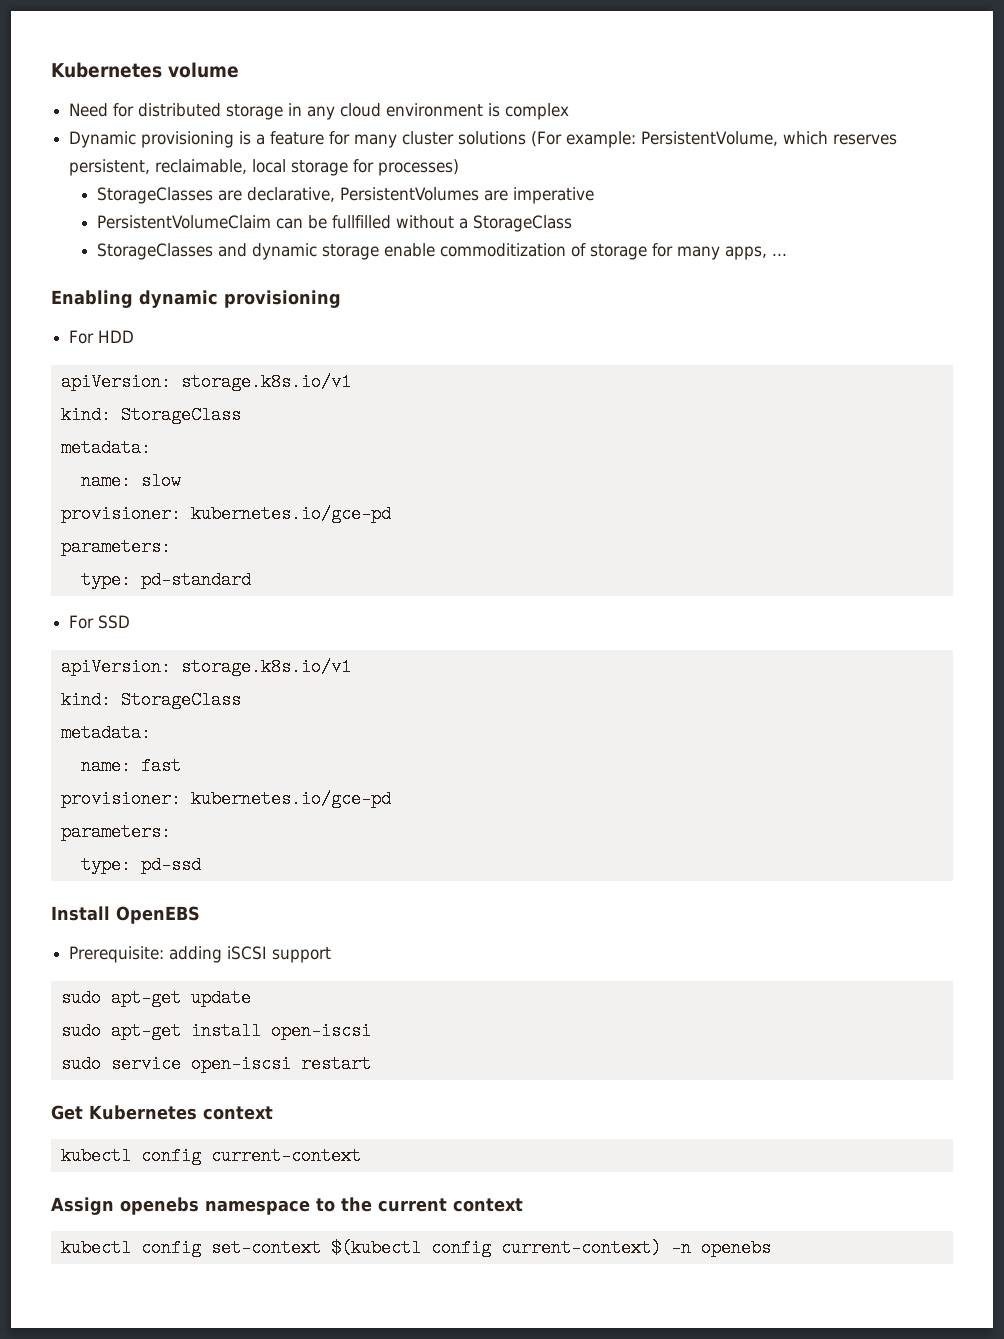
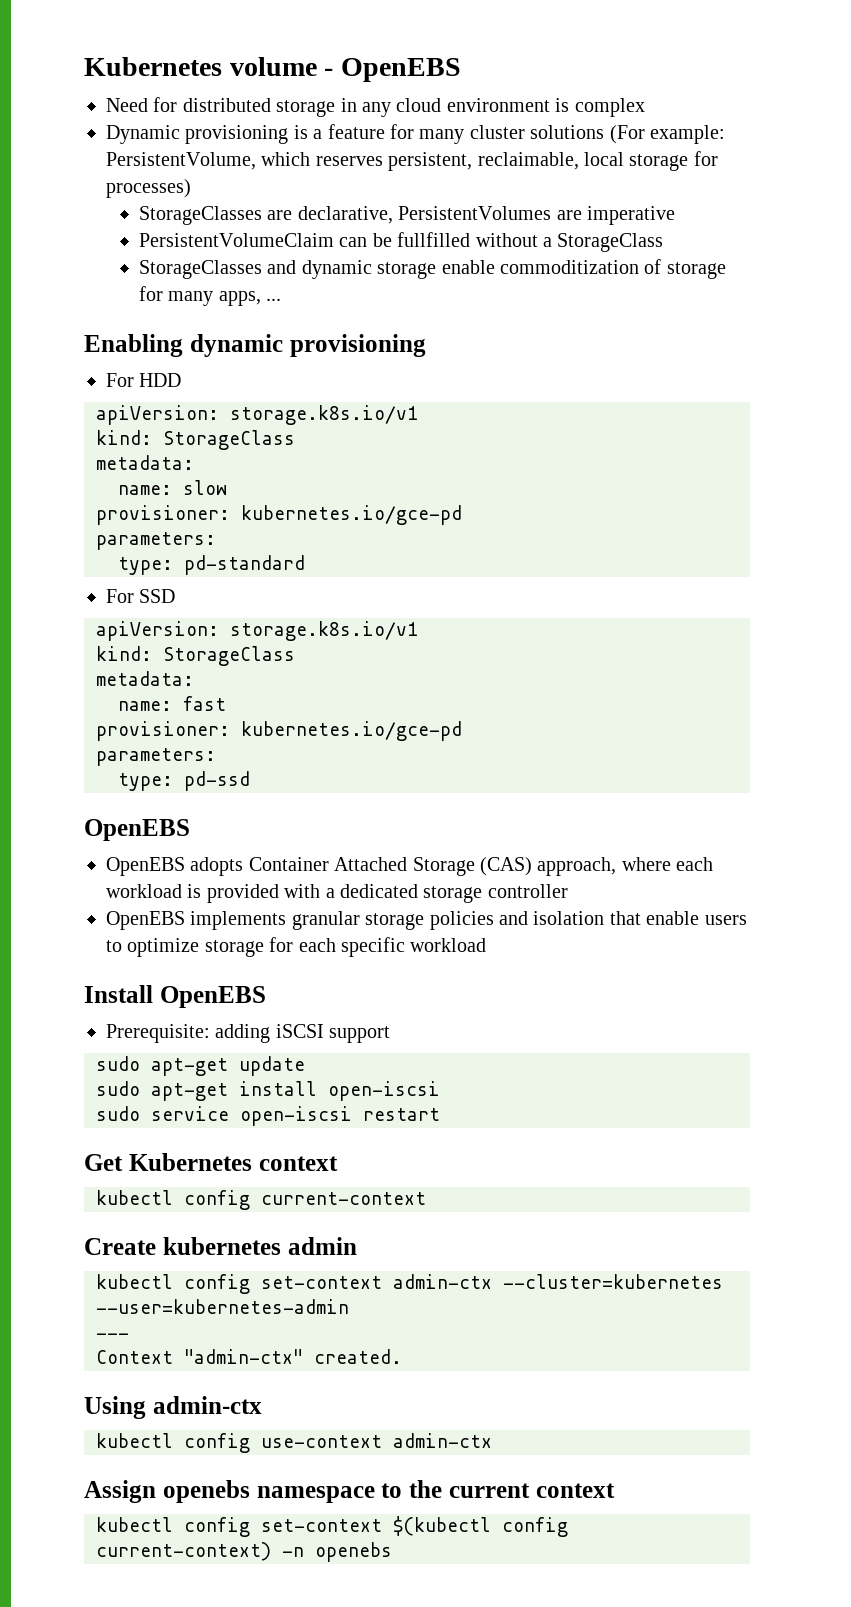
- Kubernetes volume
+ Kubernetes volume - OpenEBS
  type: pd-ssd
+ OpenEBS
+ OpenEBS adopts Container Attached Storage (CAS) approach, where each workload is provided with a dedicated storage controller
+ OpenEBS implements granular storage policies and isolation that enable users to optimize storage for each specific workload
+ Create kubernetes admin
+ kubectl config set-context admin-ctx --cluster=kubernetes --user=kubernetes-admin
+ ---
+ Context "admin-ctx" created.
+ Using admin-ctx
+ kubectl config use-context admin-ctx

